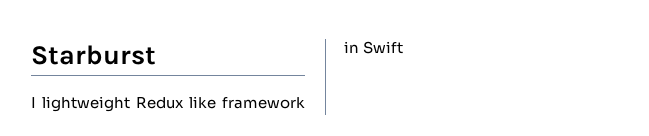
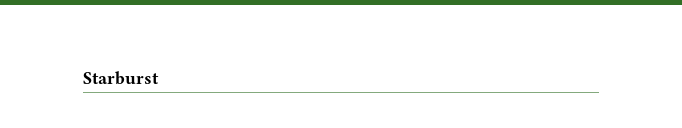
- I lightweight Redux like framework in Swift

